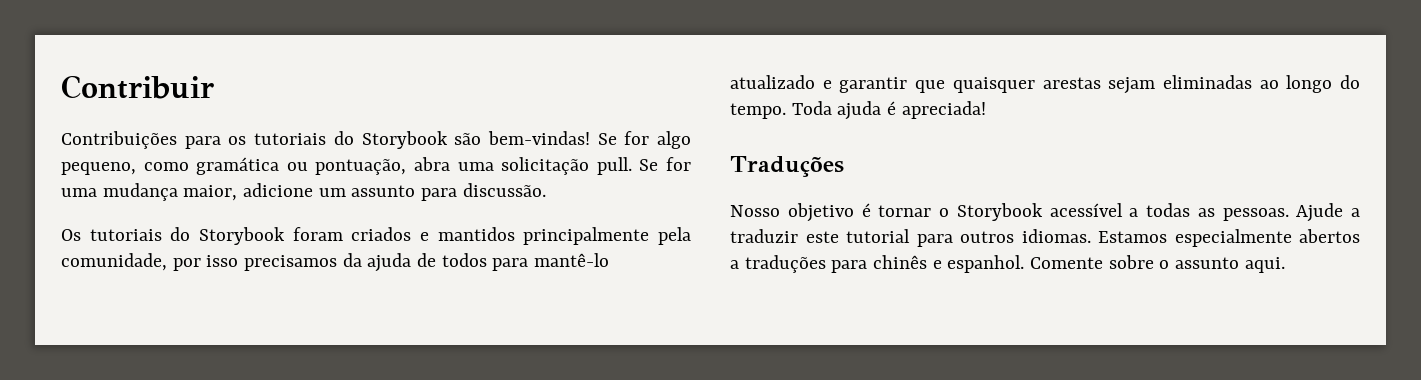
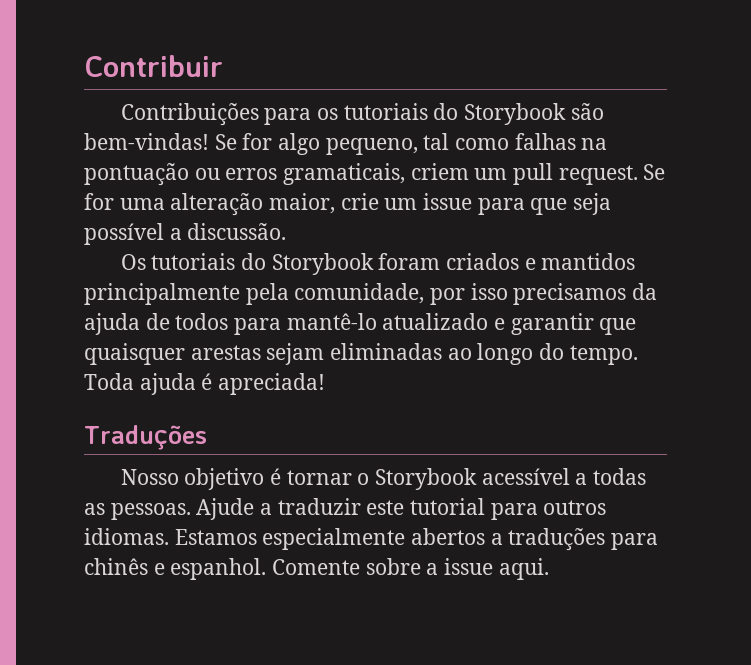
- Se for algo pequeno, como gramática ou pontuação, abra uma solicitação pull. Se for uma mudança maior, adicione um assunto para discussão.
+ Se for algo pequeno, tal como falhas na pontuação ou erros gramaticais, criem um pull request. Se for uma alteração maior, crie um issue para que seja possível a discussão.
- Comente sobre o assunto aqui.
+ Comente sobre a issue aqui.

